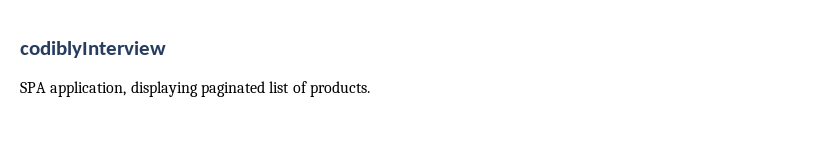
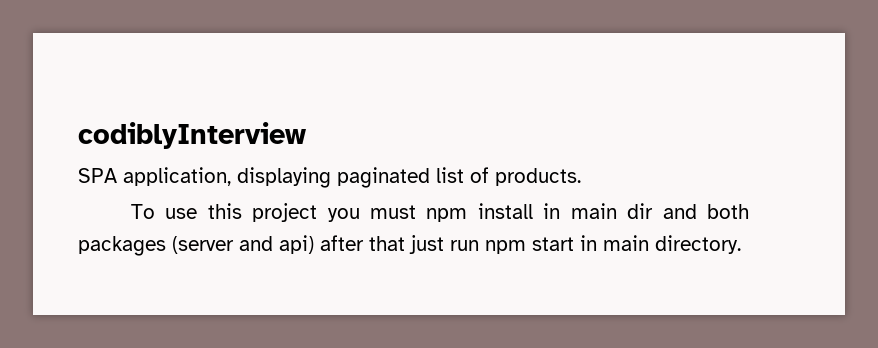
+ To use this project you must npm install in main dir and both packages (server and api) after that just run npm start in main directory.

